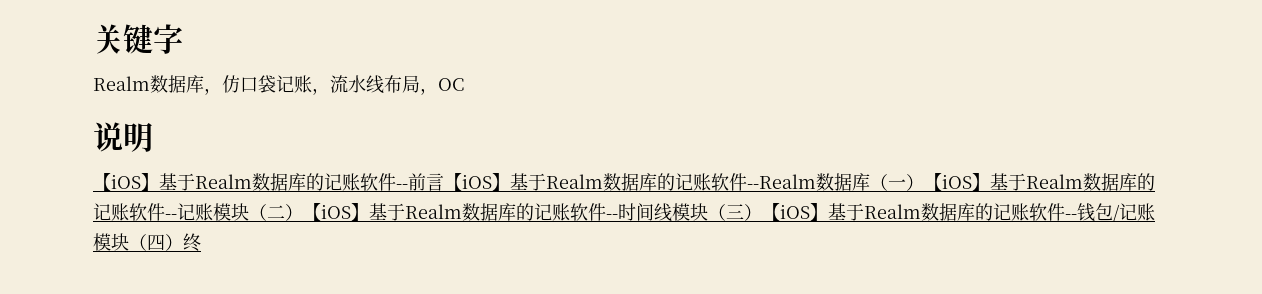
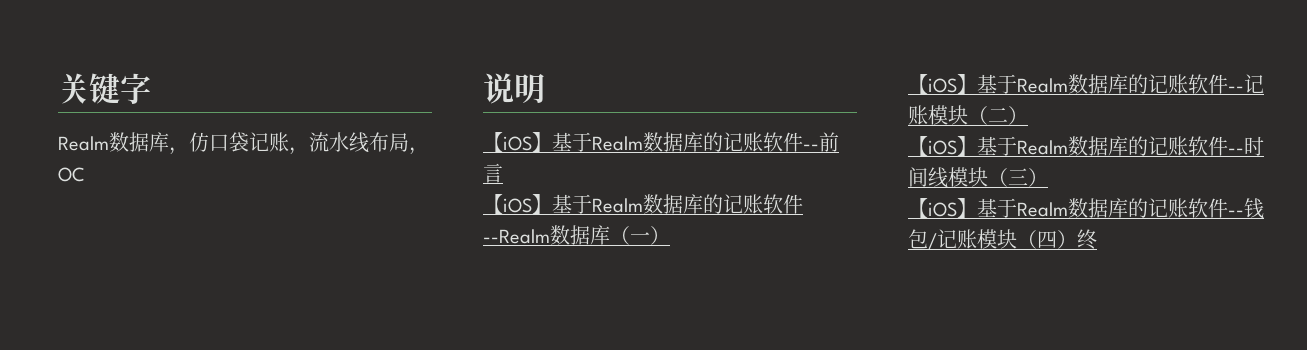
- 【iOS】基于Realm数据库的记账软件--前言【iOS】基于Realm数据库的记账软件--Realm数据库（一）【iOS】基于Realm数据库的记账软件--记账模块（二）【iOS】基于Realm数据库的记账软件--时间线模块（三）【iOS】基于Realm数据库的记账软件--钱包/记账模块（四）终
+ 【iOS】基于Realm数据库的记账软件--前言
+ 【iOS】基于Realm数据库的记账软件--Realm数据库（一）
+ 【iOS】基于Realm数据库的记账软件--记账模块（二）
+ 【iOS】基于Realm数据库的记账软件--时间线模块（三）
+ 【iOS】基于Realm数据库的记账软件--钱包/记账模块（四）终

